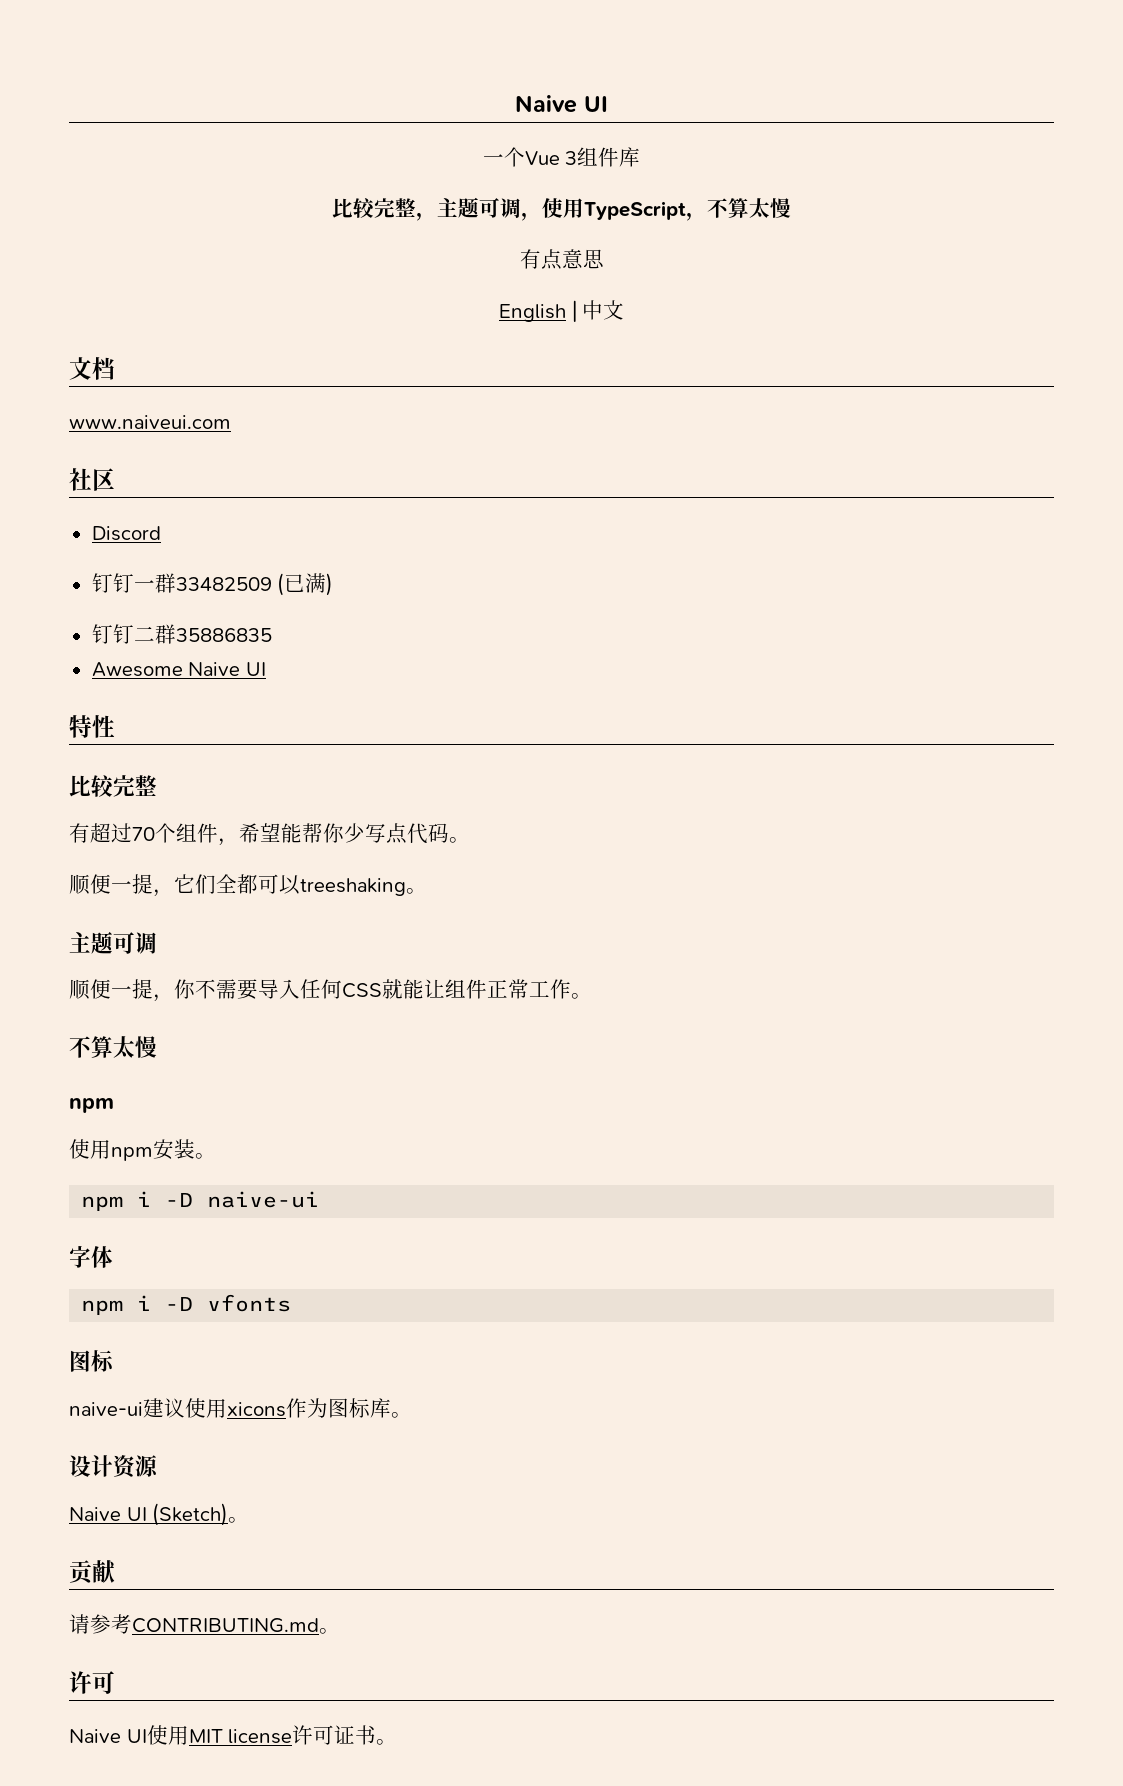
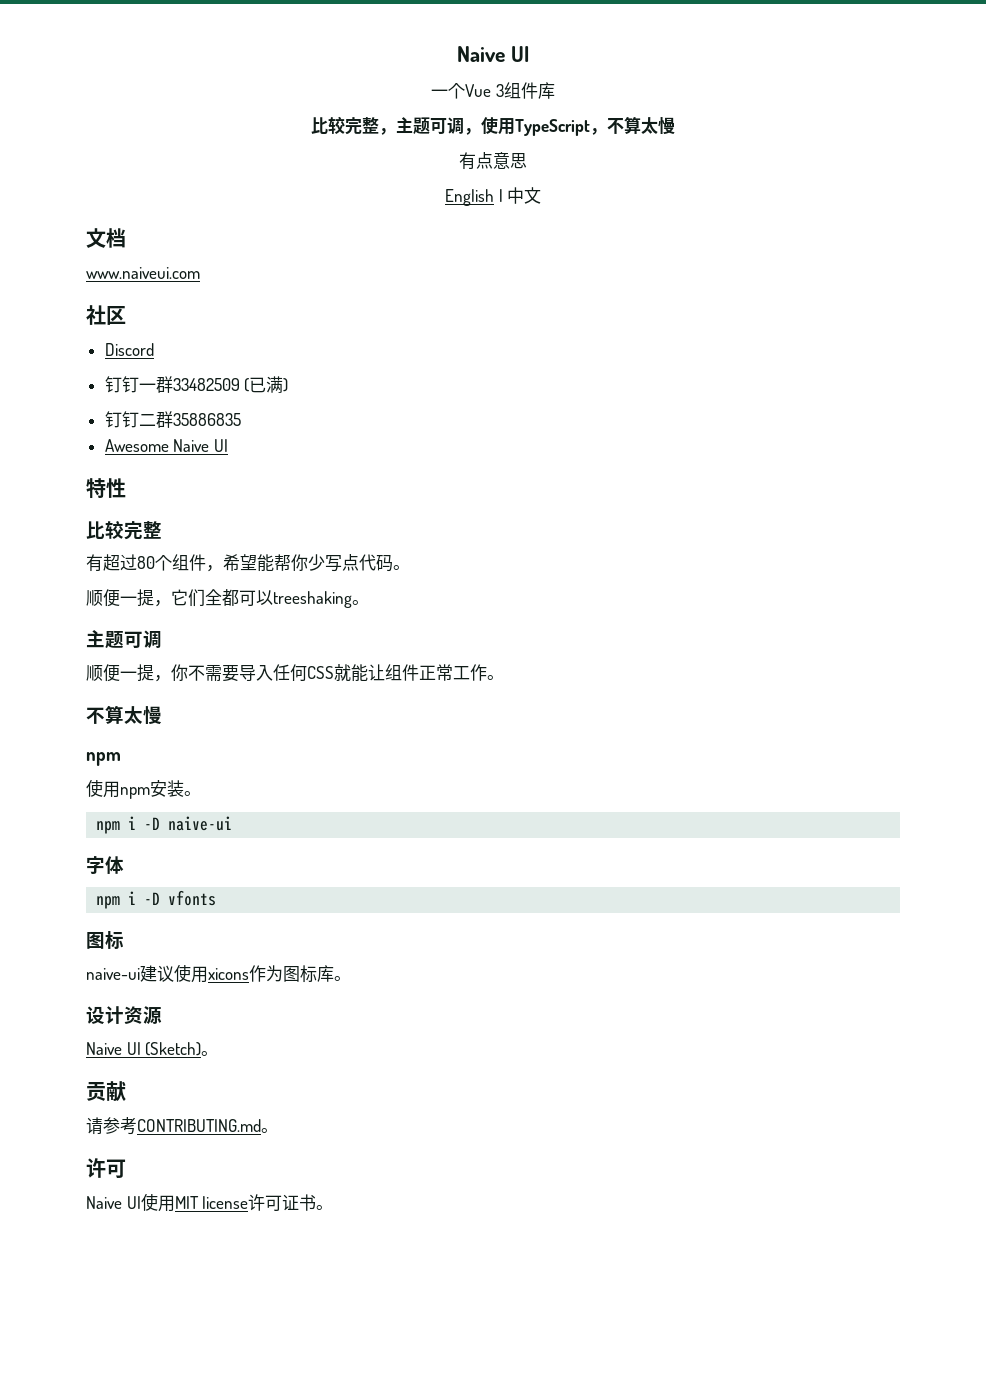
- 有超过70个组件，希望能帮你少写点代码。
+ 有超过80个组件，希望能帮你少写点代码。

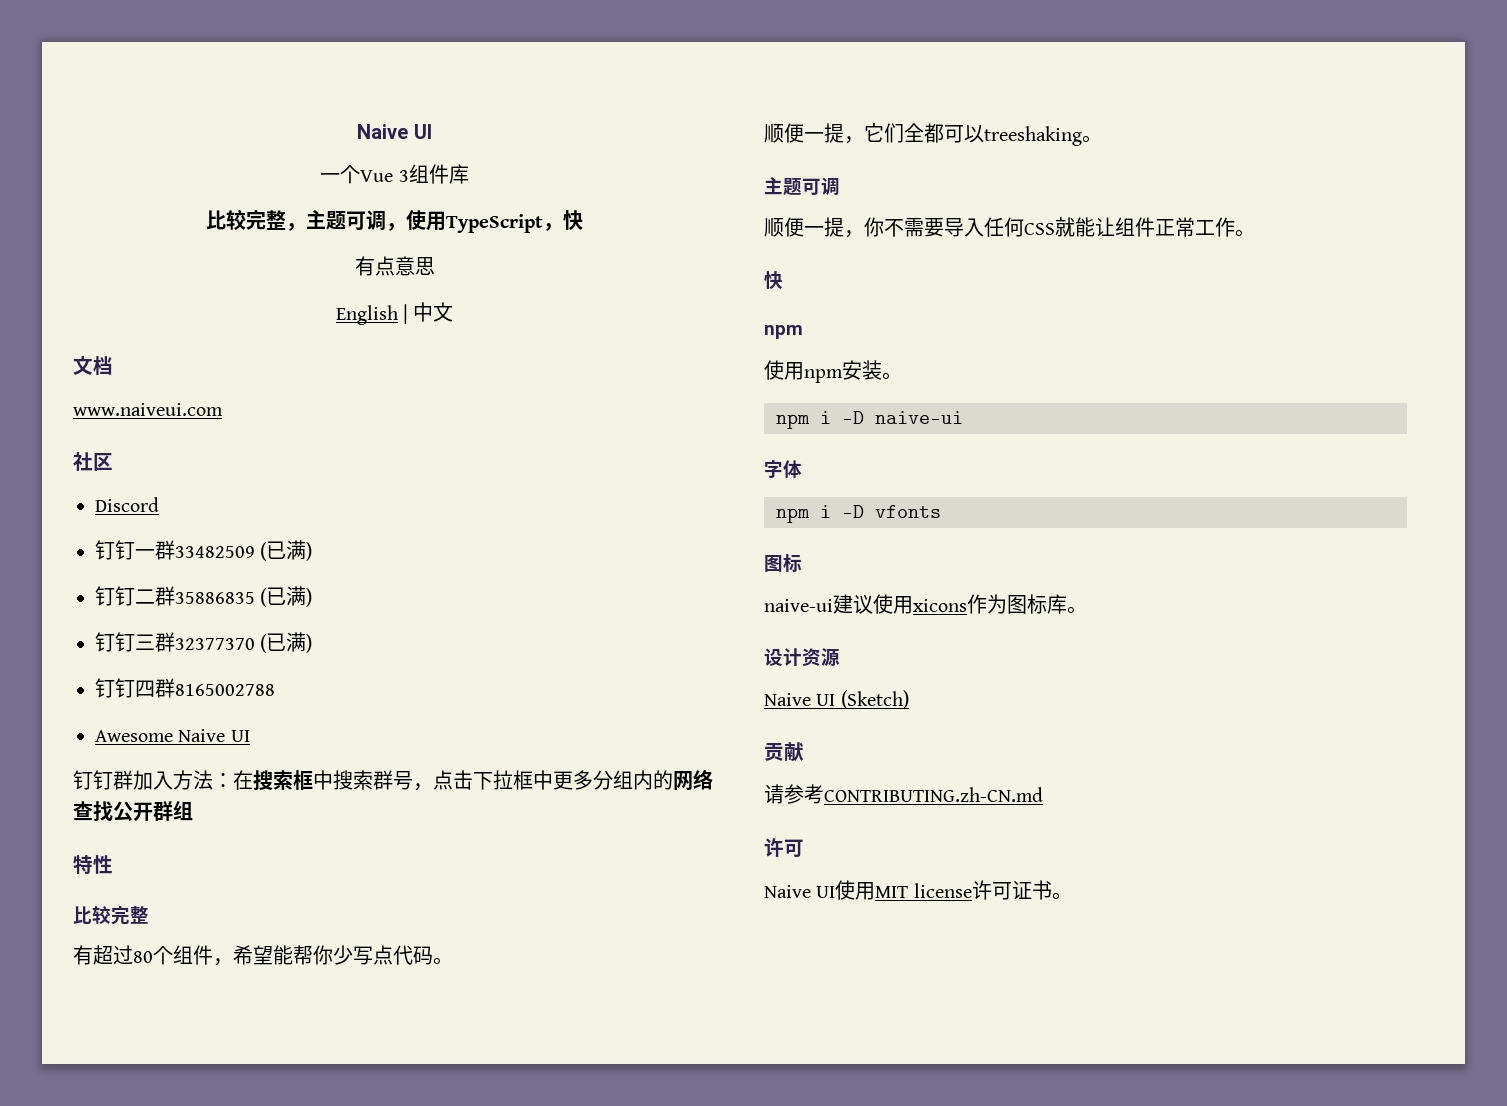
- 比较完整，主题可调，使用TypeScript，不算太慢
+ 比较完整，主题可调，使用TypeScript，快
- 钉钉二群35886835
+ 钉钉二群35886835 (已满)
+ 钉钉三群32377370 (已满)
+ 钉钉四群8165002788
  Awesome Naive UI
+ 钉钉群加入方法：在搜索框中搜索群号，点击下拉框中更多分组内的网络查找公开群组
  顺便一提，你不需要导入任何CSS就能让组件正常工作。
- 不算太慢
+ 快
- Naive UI (Sketch)。
+ Naive UI (Sketch)
- 请参考CONTRIBUTING.md。
+ 请参考CONTRIBUTING.zh-CN.md

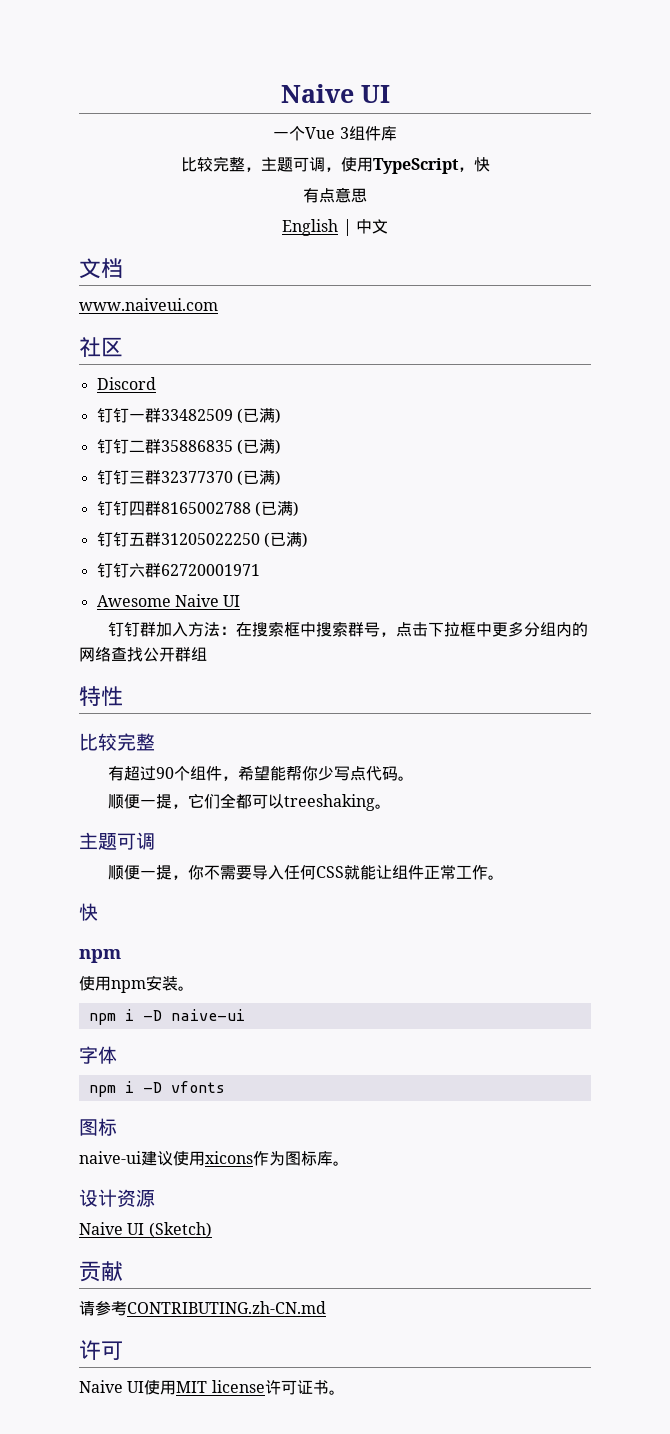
- 钉钉四群8165002788
+ 钉钉四群8165002788 (已满)
+ 钉钉五群31205022250 (已满)
+ 钉钉六群62720001971
- 有超过80个组件，希望能帮你少写点代码。
+ 有超过90个组件，希望能帮你少写点代码。

